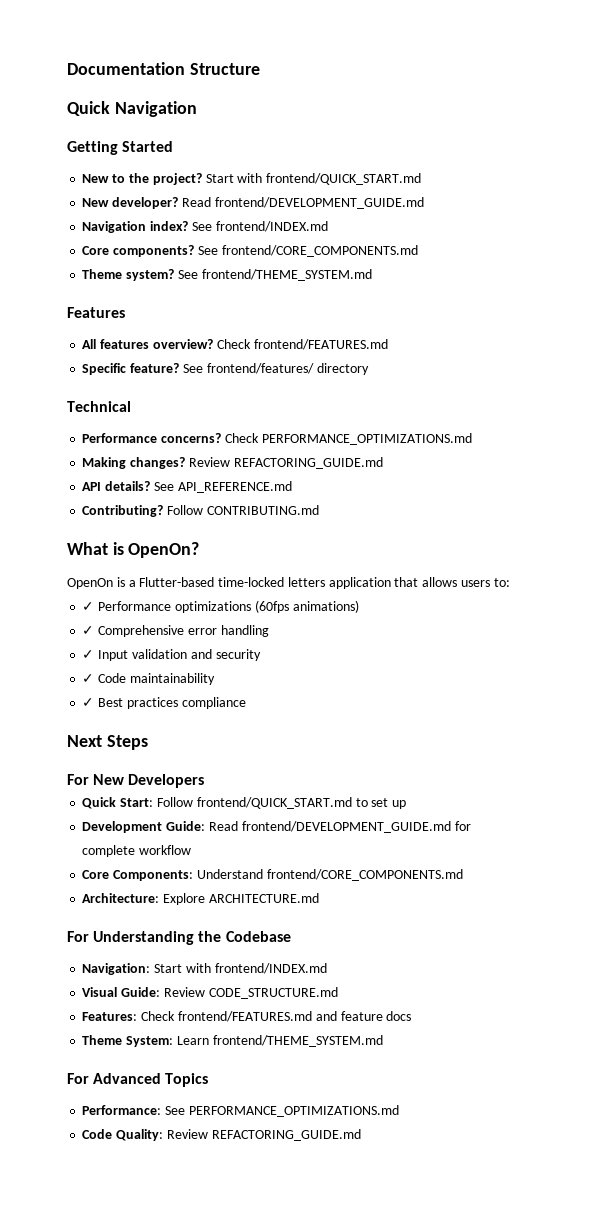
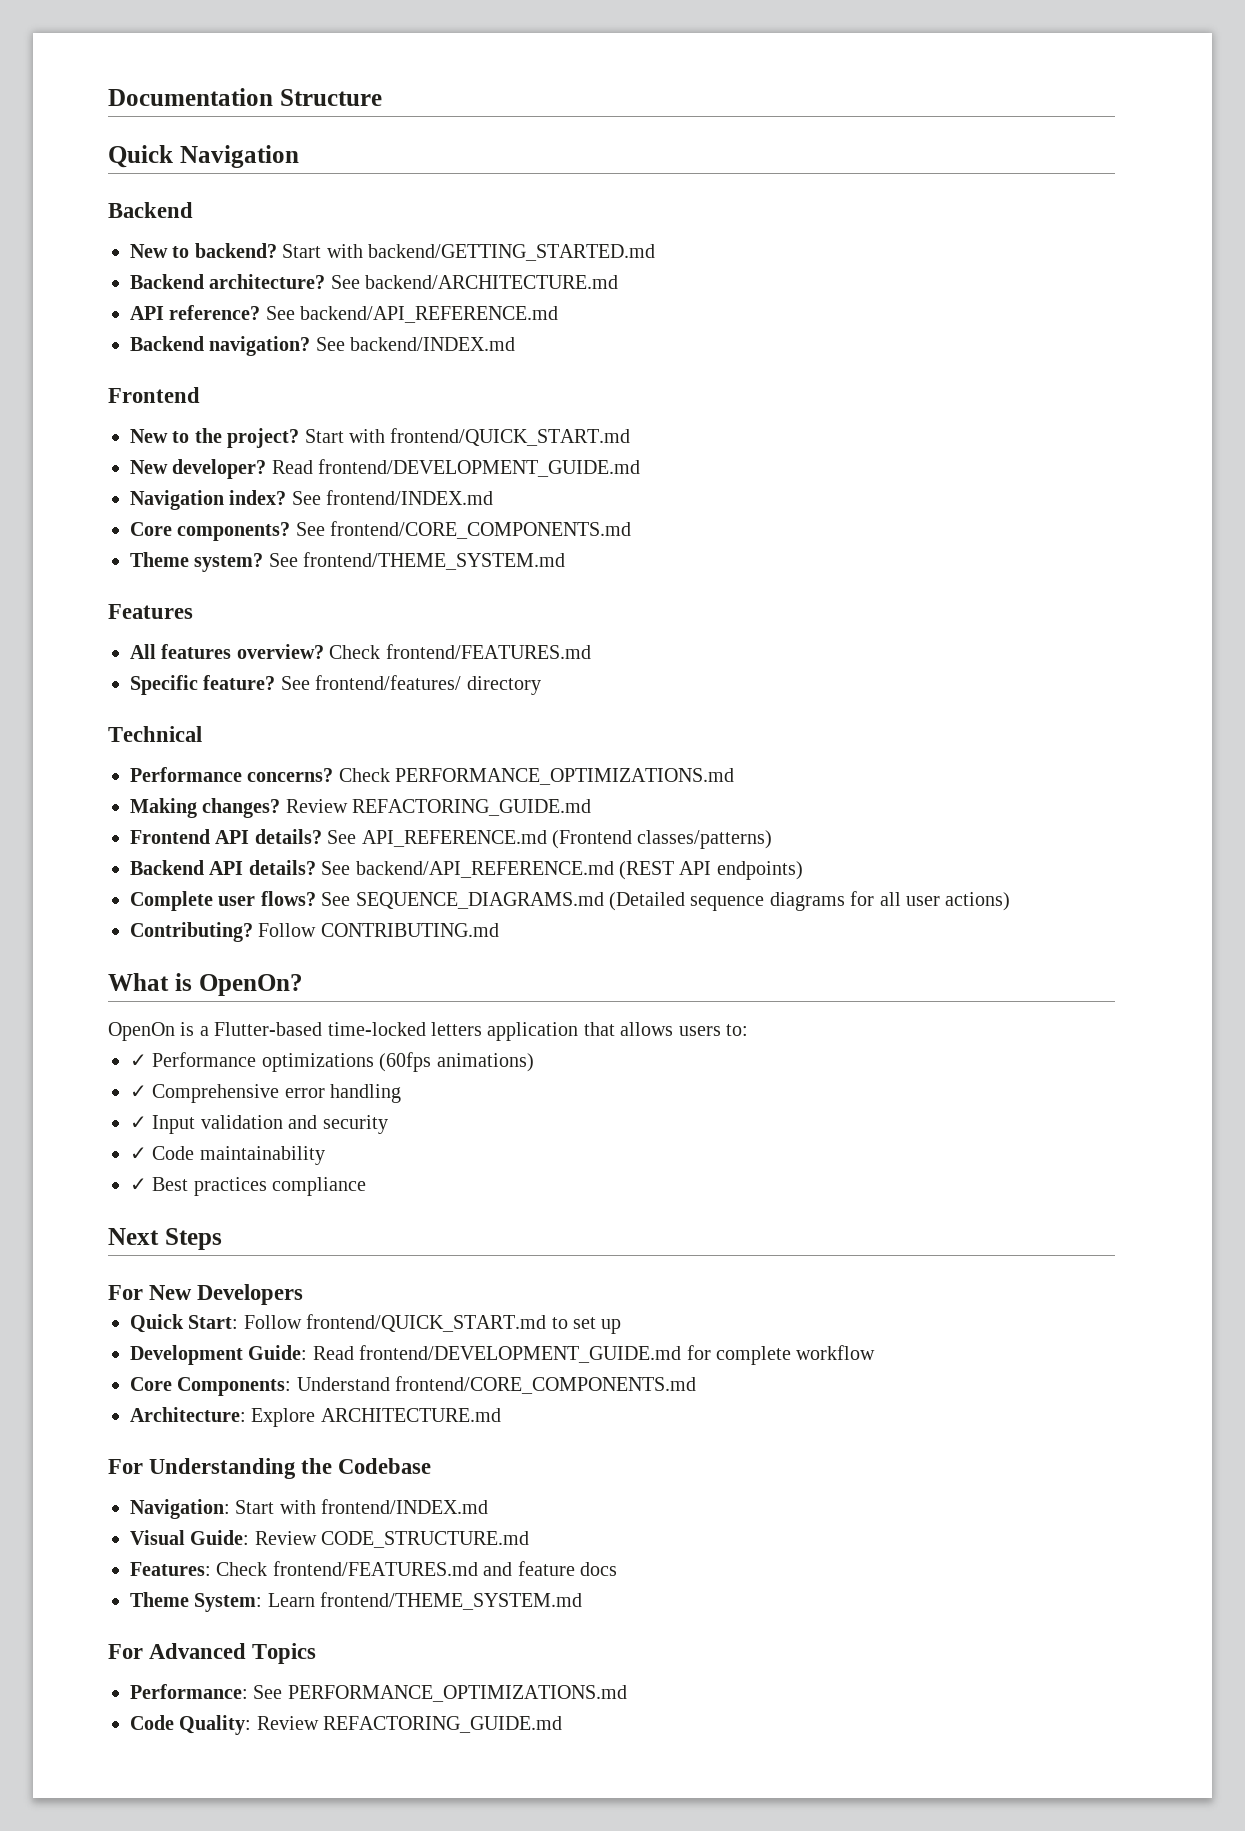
  Quick Navigation
- Getting Started
+ Backend
+ New to backend? Start with backend/GETTING_STARTED.md
+ Backend architecture? See backend/ARCHITECTURE.md
+ API reference? See backend/API_REFERENCE.md
+ Backend navigation? See backend/INDEX.md
+ Frontend
- API details?
+ Frontend API details?
- See API_REFERENCE.md
+ See API_REFERENCE.md (Frontend classes/patterns)
+ Backend API details? See backend/API_REFERENCE.md (REST API endpoints)
+ Complete user flows? See SEQUENCE_DIAGRAMS.md (Detailed sequence diagrams for all user actions)

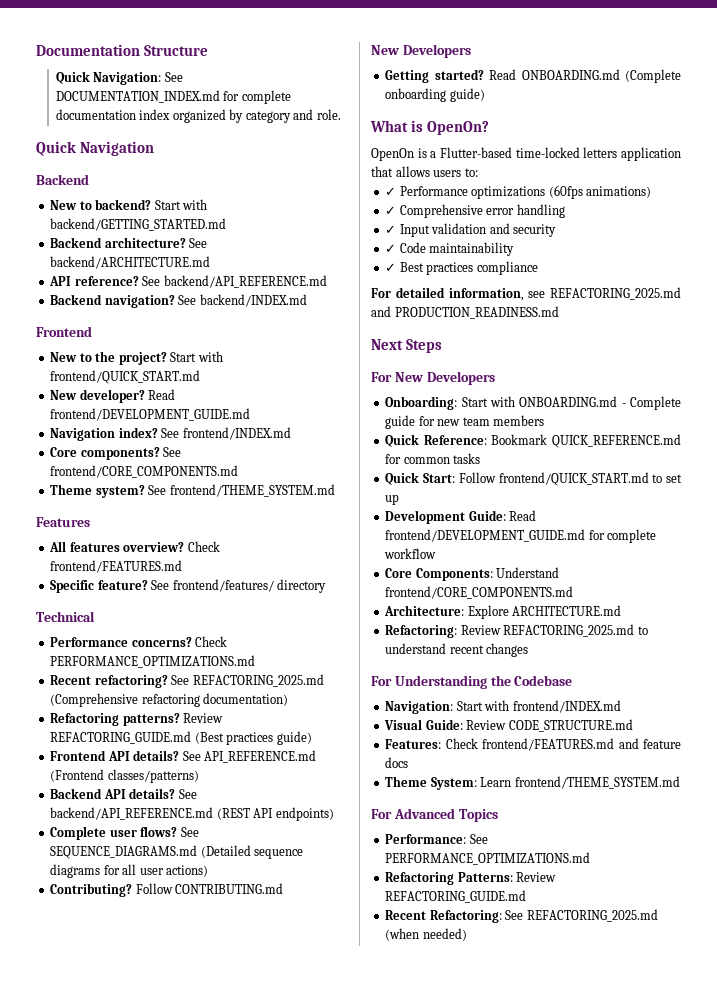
+ Quick Navigation: See DOCUMENTATION_INDEX.md for complete documentation index organized by category and role.
- Making changes? Review REFACTORING_GUIDE.md
+ Recent refactoring? See REFACTORING_2025.md (Comprehensive refactoring documentation)
+ Refactoring patterns? Review REFACTORING_GUIDE.md (Best practices guide)
  Follow CONTRIBUTING.md
+ New Developers
+ Getting started? Read ONBOARDING.md (Complete onboarding guide)
+ For detailed information, see REFACTORING_2025.md and PRODUCTION_READINESS.md
+ Onboarding: Start with ONBOARDING.md - Complete guide for new team members
+ Quick Reference: Bookmark QUICK_REFERENCE.md for common tasks
+ Refactoring: Review REFACTORING_2025.md to understand recent changes
- Code Quality: Review REFACTORING_GUIDE.md
+ Refactoring Patterns: Review REFACTORING_GUIDE.md
+ Recent Refactoring: See REFACTORING_2025.md (when needed)

